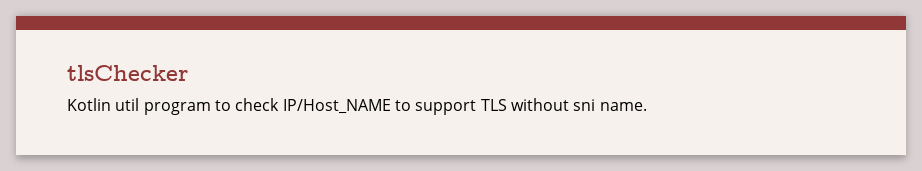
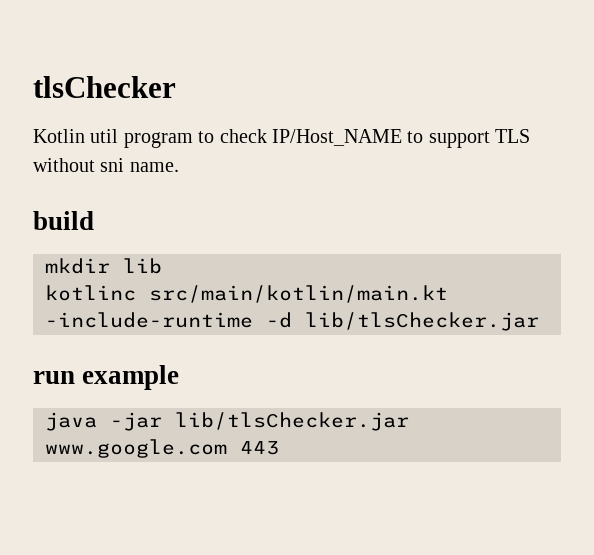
+ build
+ mkdir lib
+ kotlinc src/main/kotlin/main.kt -include-runtime -d lib/tlsChecker.jar
+ run example
+ java -jar lib/tlsChecker.jar www.google.com 443

